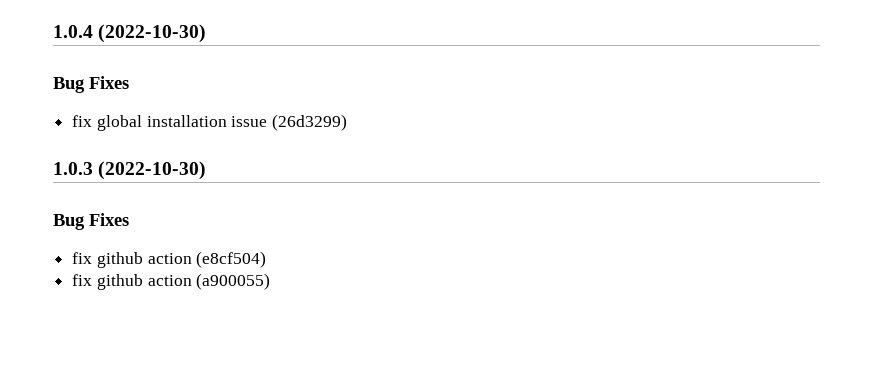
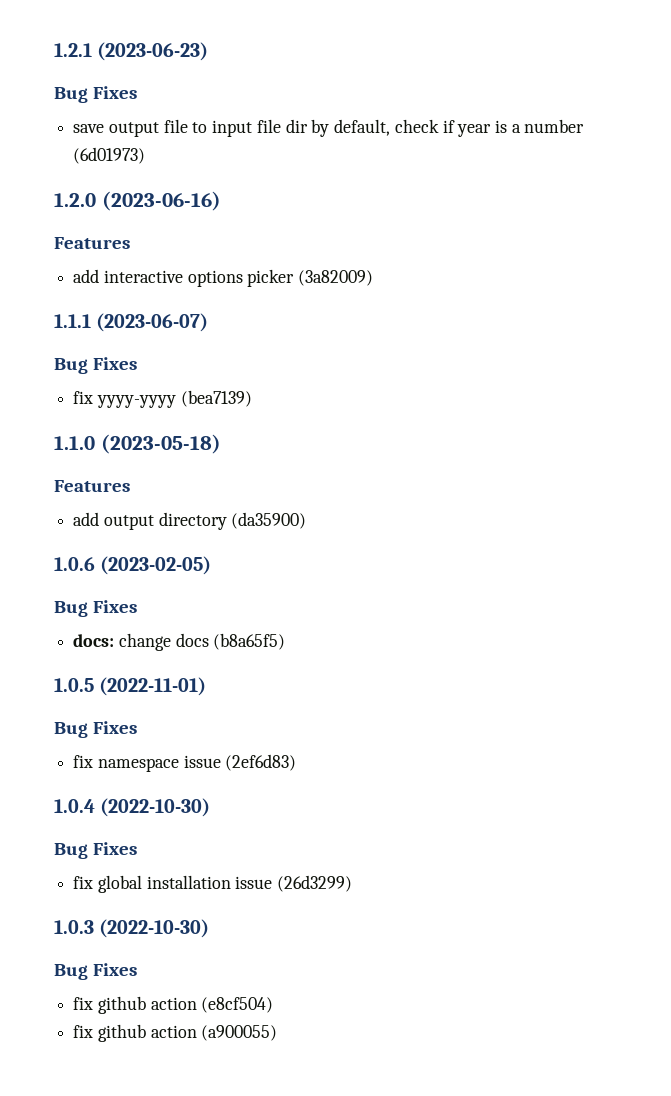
+ 1.2.1 (2023-06-23)
+ Bug Fixes
+ save output file to input file dir by default, check if year is a number (6d01973)
+ 1.2.0 (2023-06-16)
+ Features
+ add interactive options picker (3a82009)
+ 1.1.1 (2023-06-07)
+ Bug Fixes
+ fix yyyy-yyyy (bea7139)
+ 1.1.0 (2023-05-18)
+ Features
+ add output directory (da35900)
+ 1.0.6 (2023-02-05)
+ Bug Fixes
+ docs: change docs (b8a65f5)
+ 1.0.5 (2022-11-01)
+ Bug Fixes
+ fix namespace issue (2ef6d83)

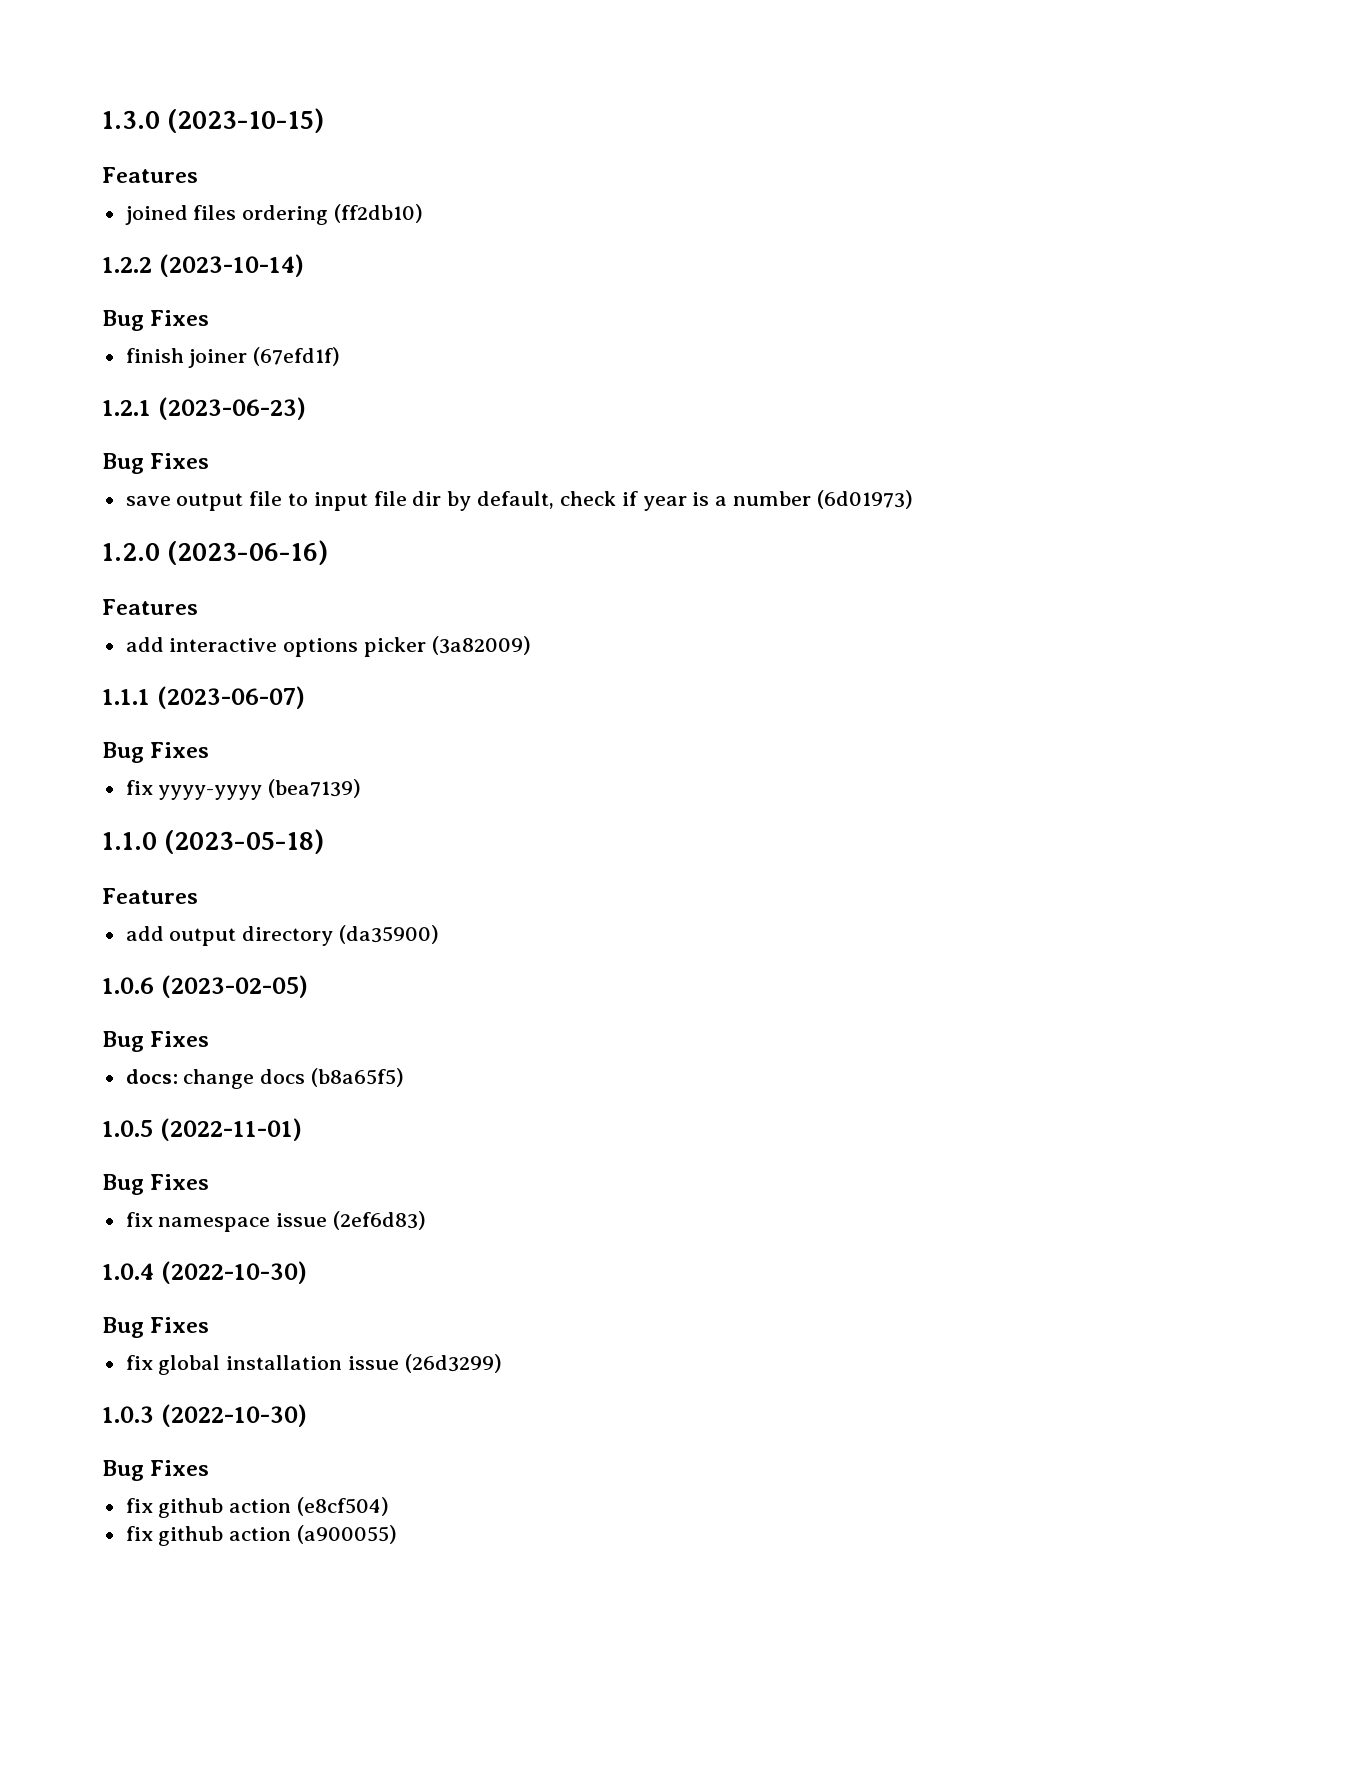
+ 1.3.0 (2023-10-15)
+ Features
+ joined files ordering (ff2db10)
+ 1.2.2 (2023-10-14)
+ Bug Fixes
+ finish joiner (67efd1f)

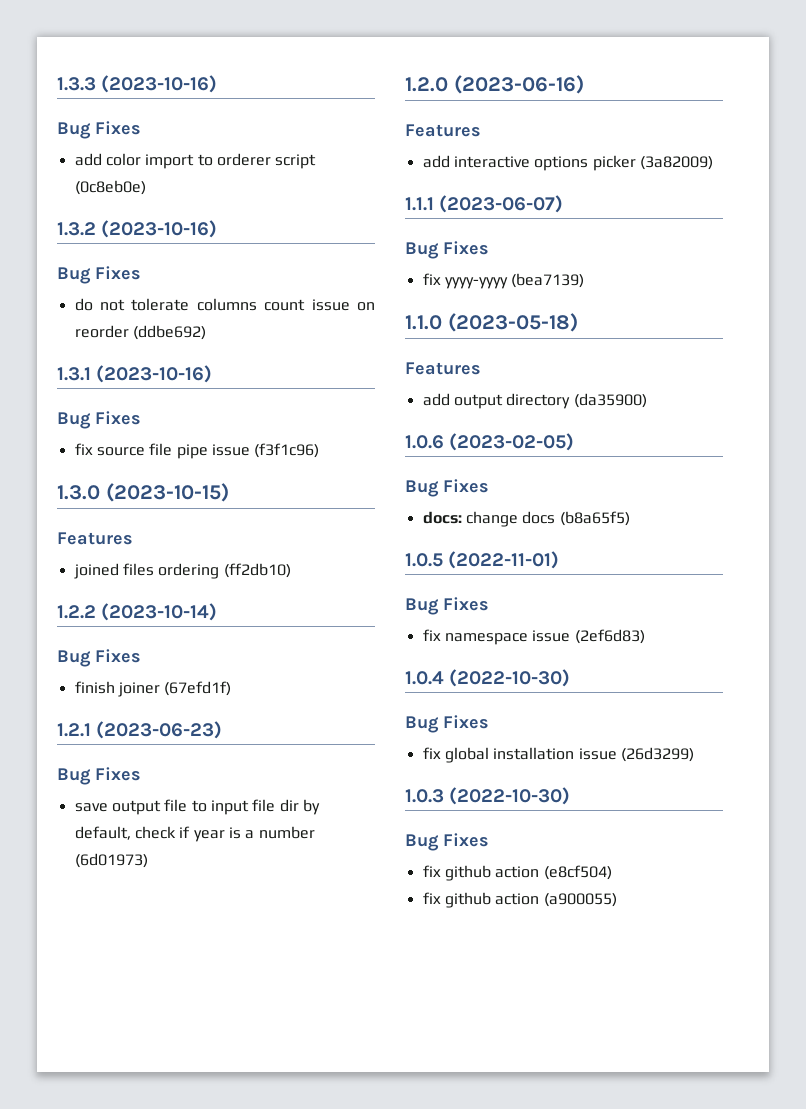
+ 1.3.3 (2023-10-16)
+ Bug Fixes
+ add color import to orderer script (0c8eb0e)
+ 1.3.2 (2023-10-16)
+ Bug Fixes
+ do not tolerate columns count issue on reorder (ddbe692)
+ 1.3.1 (2023-10-16)
+ Bug Fixes
+ fix source file pipe issue (f3f1c96)

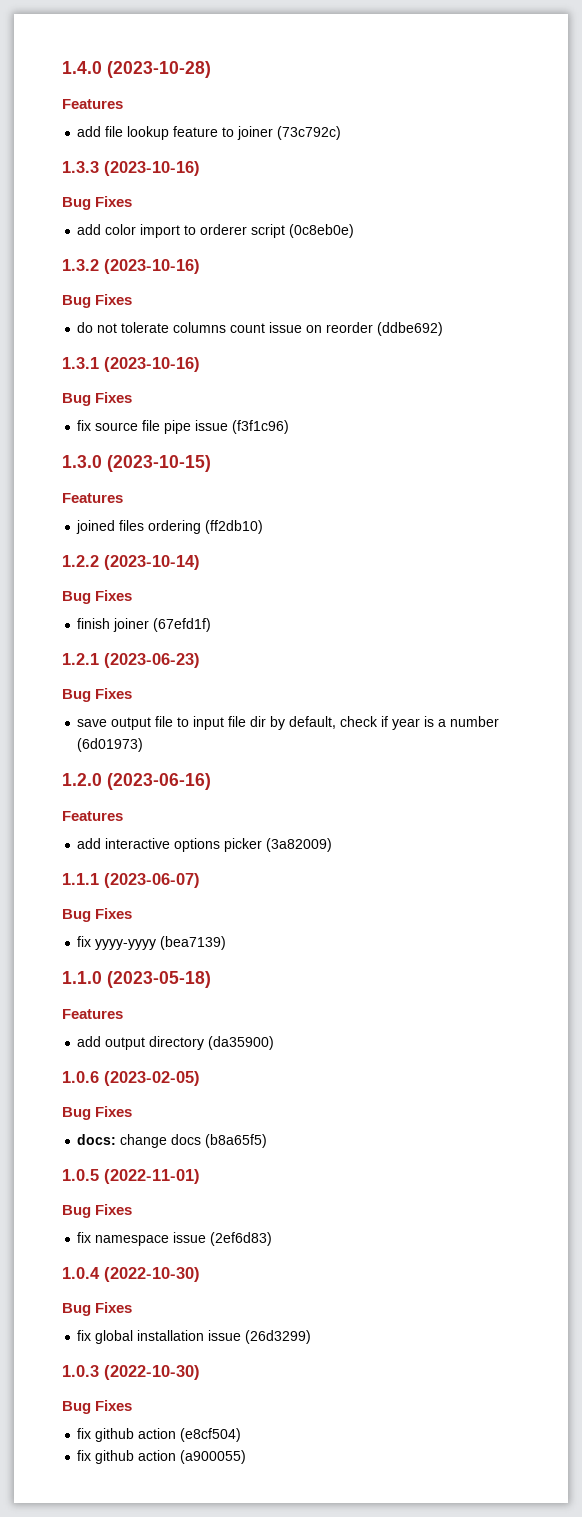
+ 1.4.0 (2023-10-28)
+ Features
+ add file lookup feature to joiner (73c792c)

